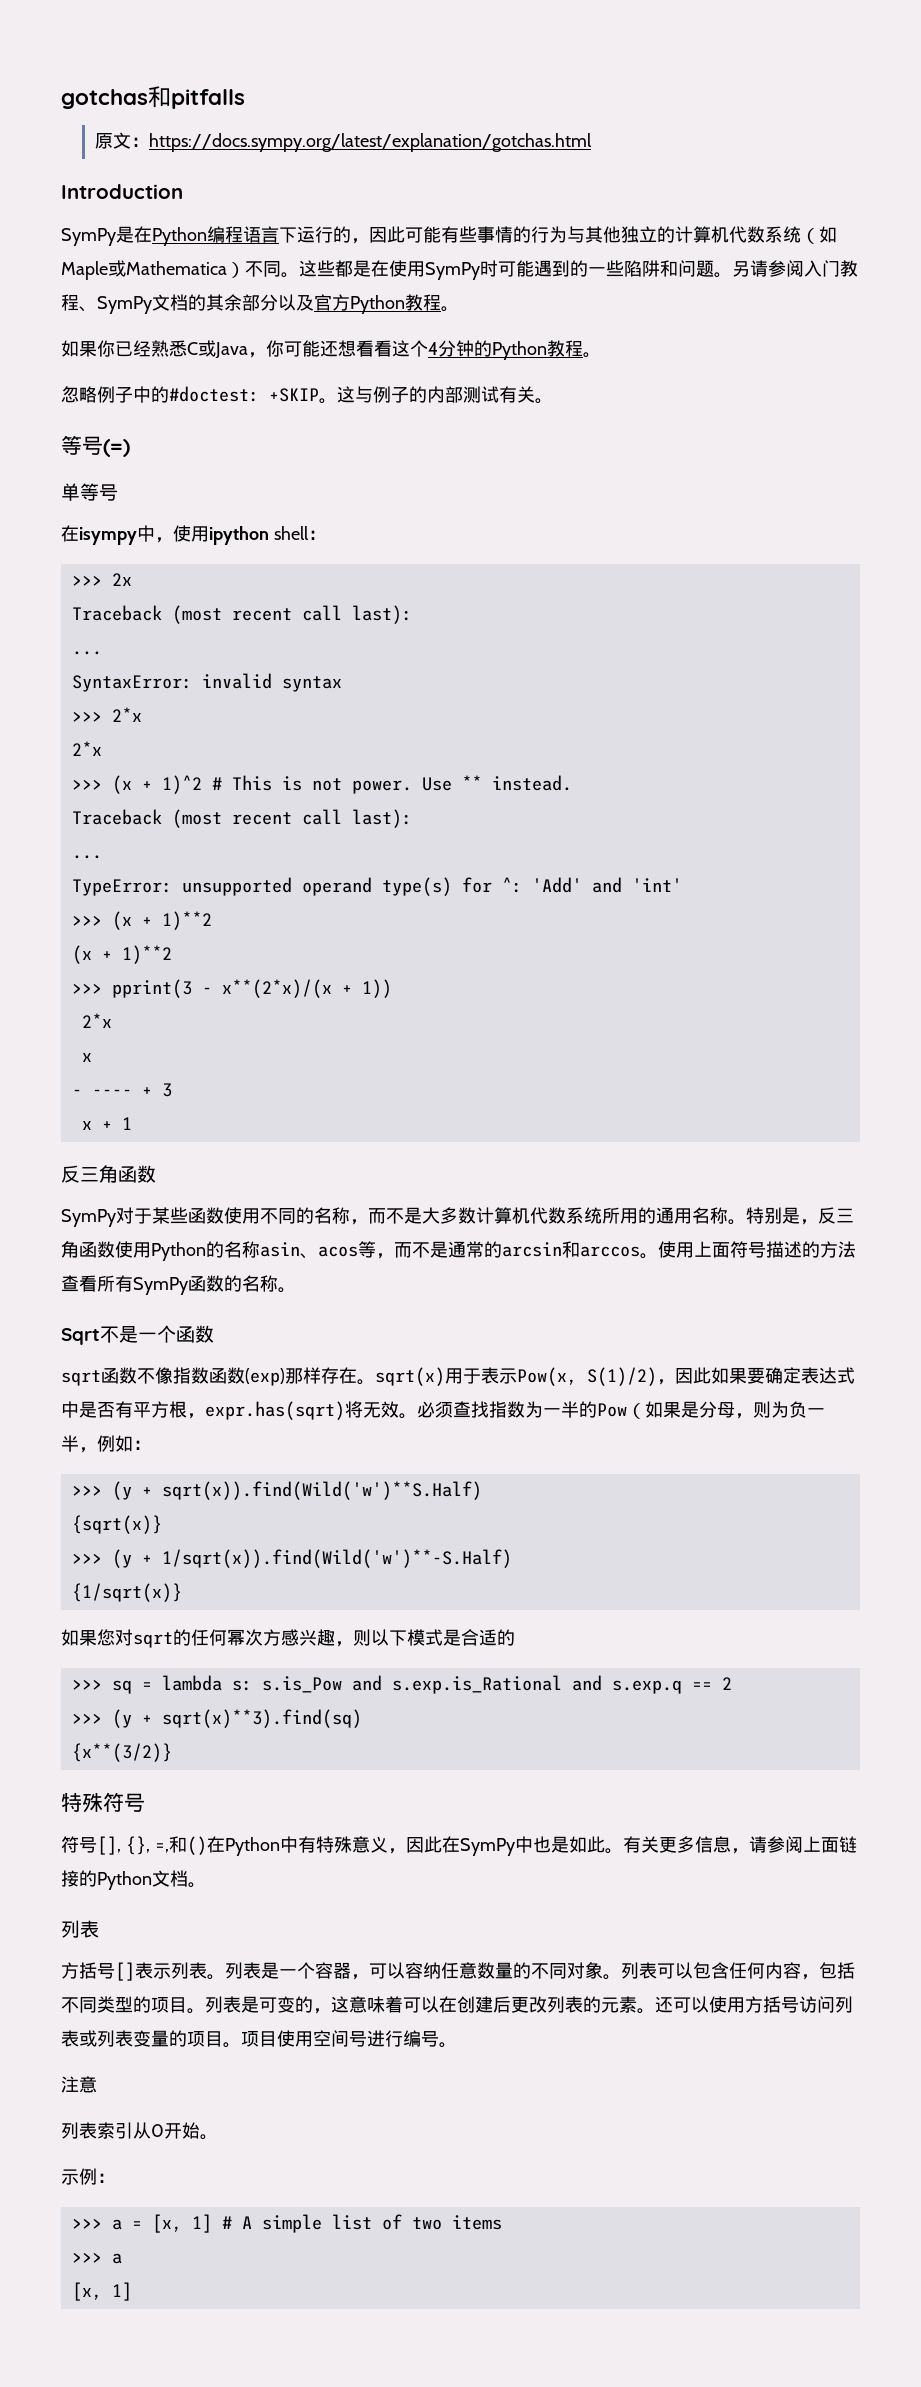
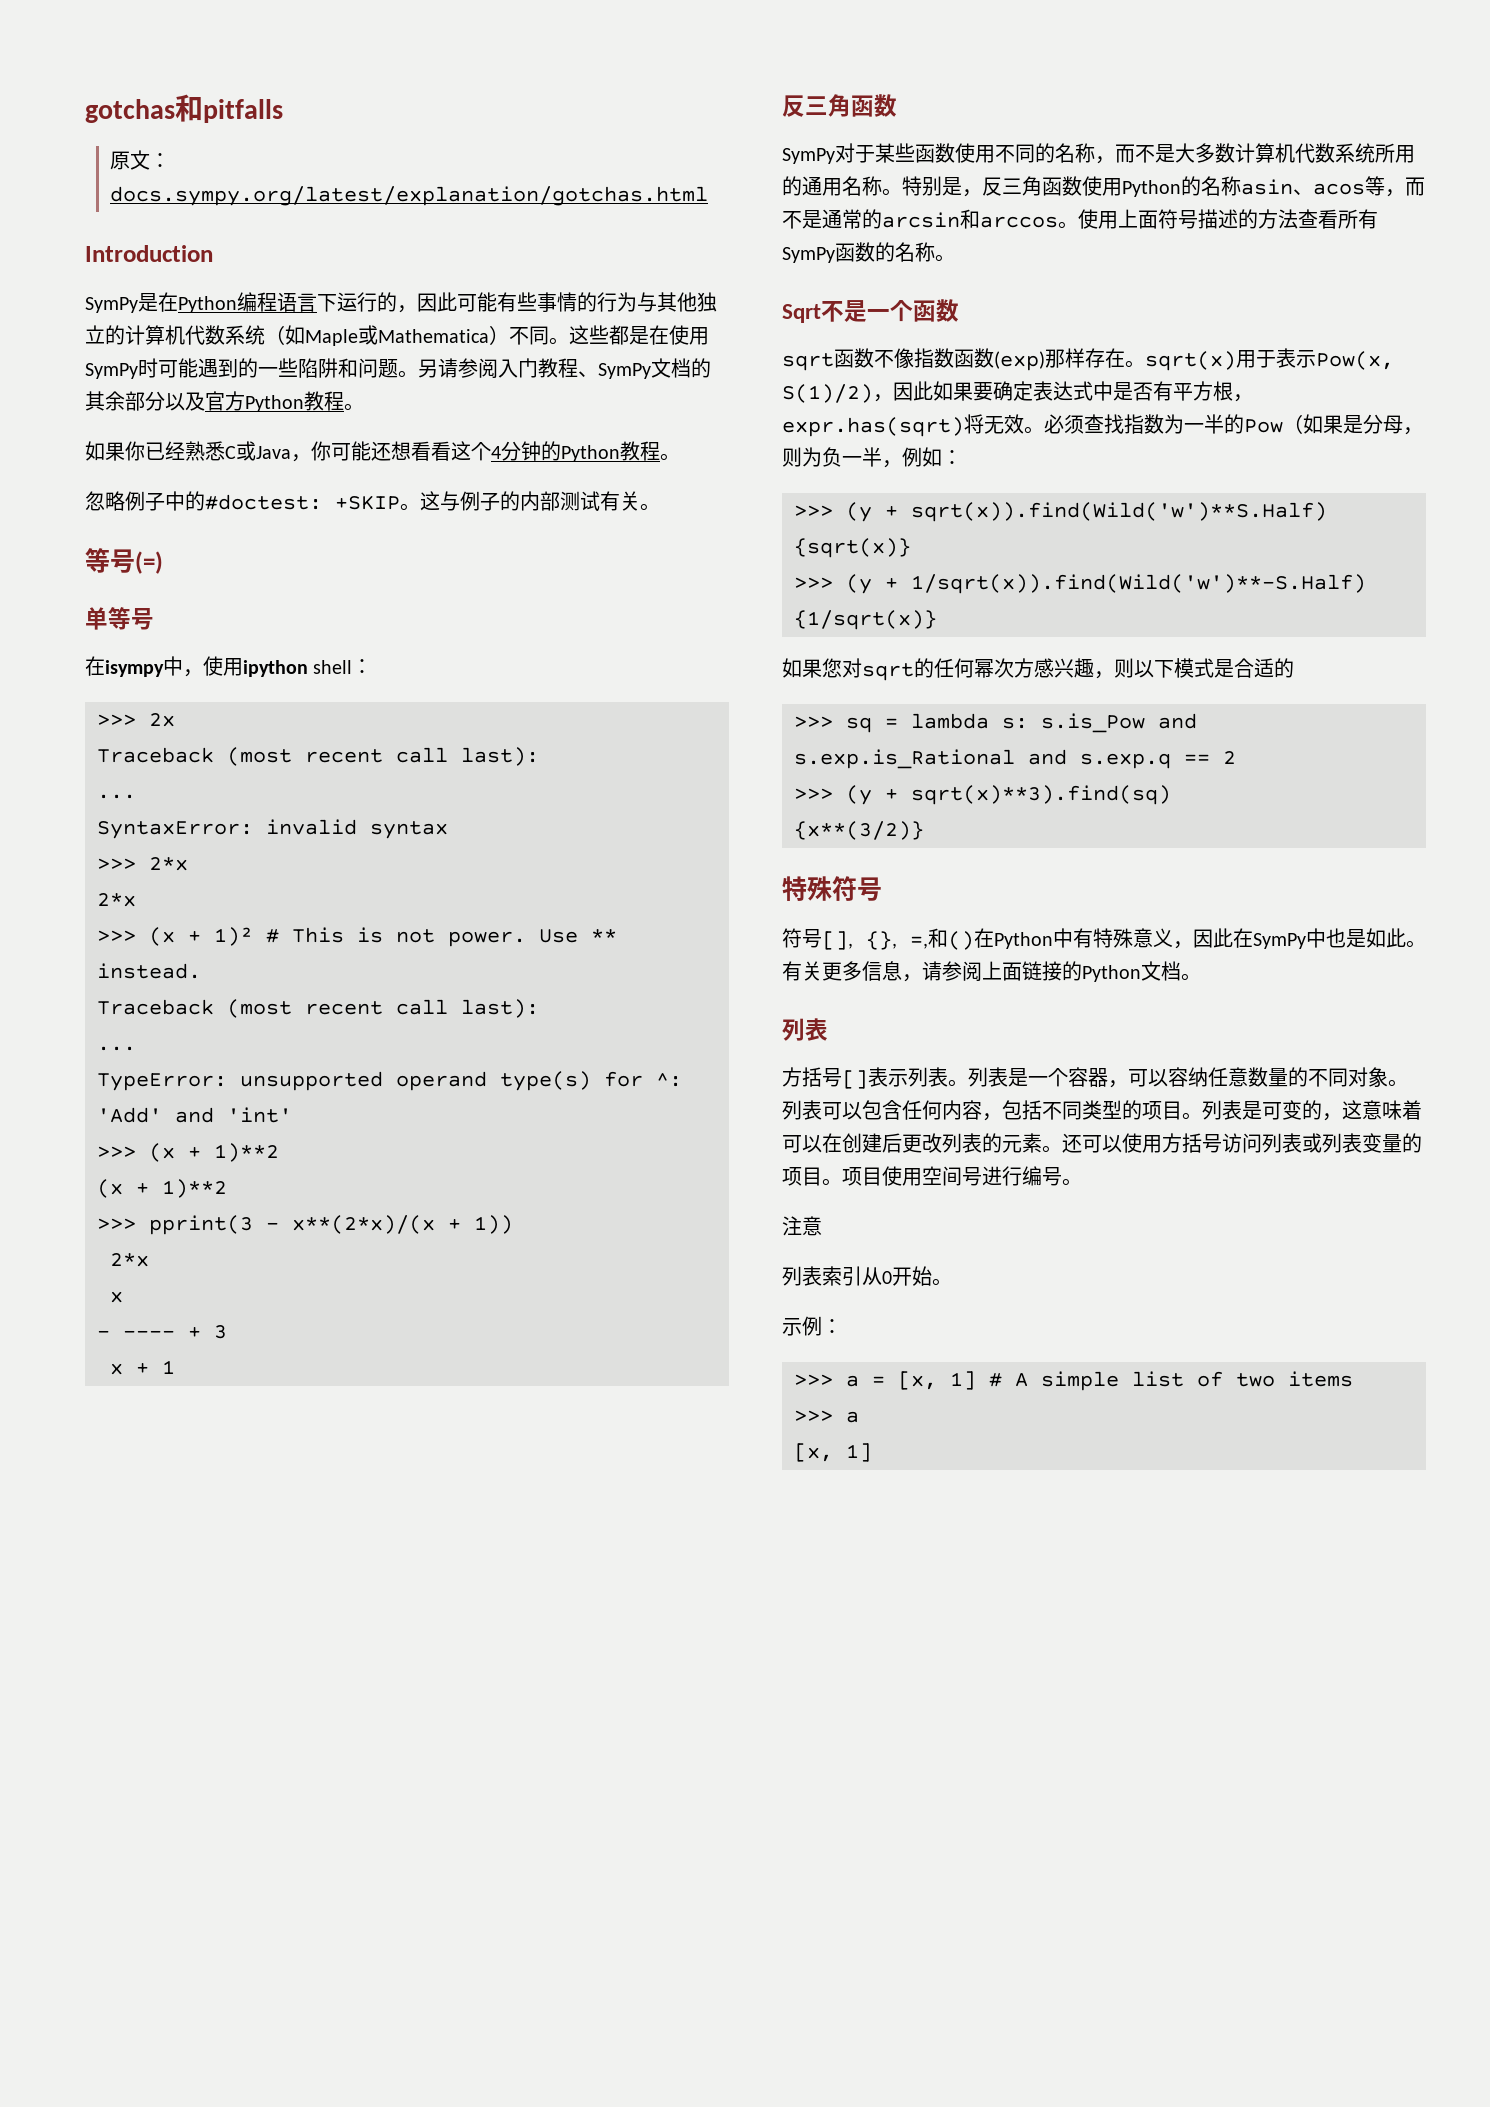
- 原文：https://docs.sympy.org/latest/explanation/gotchas.html
+ 原文：docs.sympy.org/latest/explanation/gotchas.html
- >>> (x + 1)^2 # This is not power.
+ >>> (x + 1)² # This is not power.

